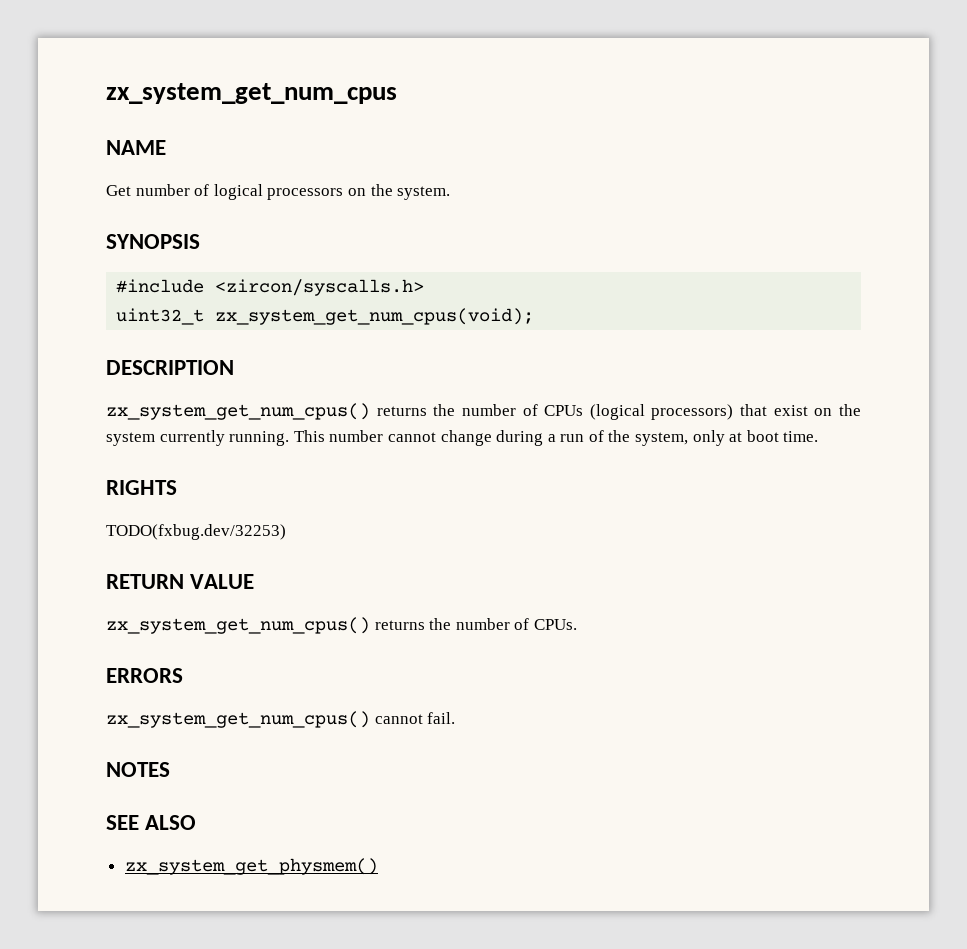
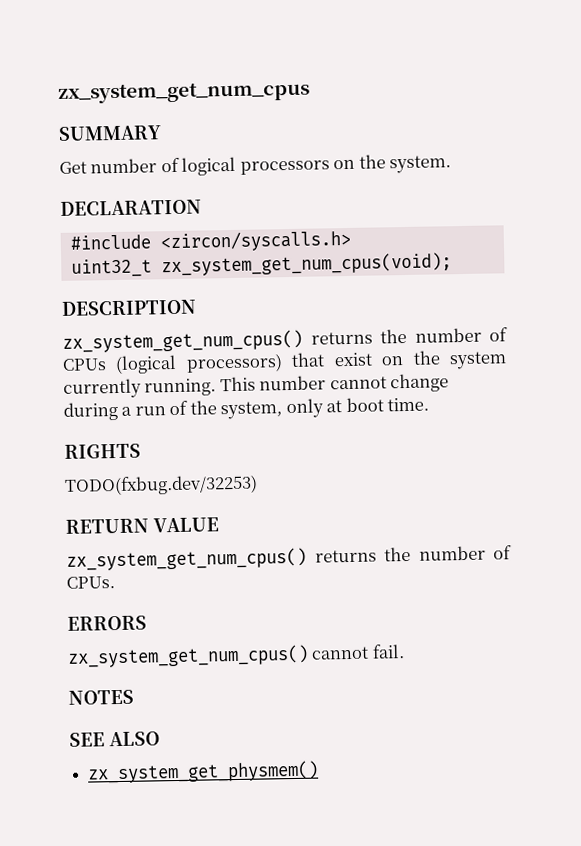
- NAME
+ SUMMARY
- SYNOPSIS
+ DECLARATION

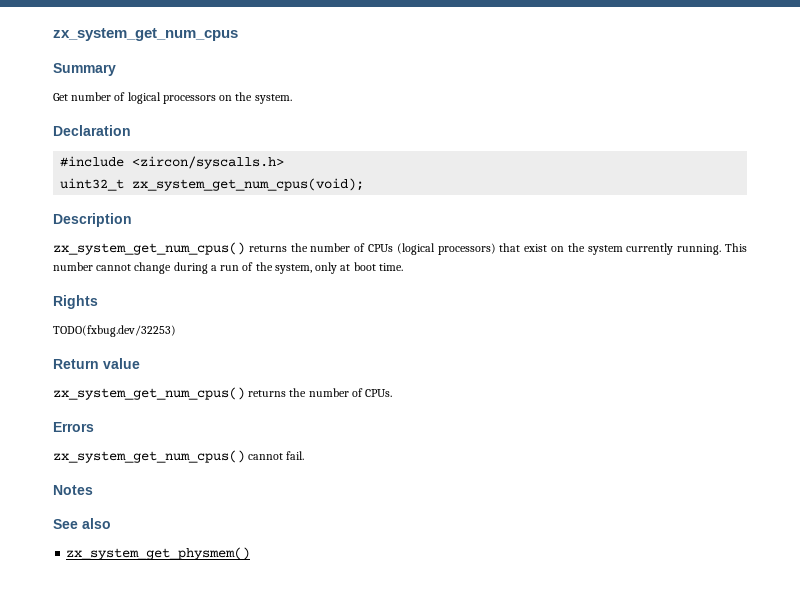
- SUMMARY
+ Summary
- DECLARATION
+ Declaration
- DESCRIPTION
+ Description
- RIGHTS
+ Rights
- RETURN VALUE
+ Return value
- ERRORS
+ Errors
- NOTES
- SEE ALSO
+ Notes
+ See also

